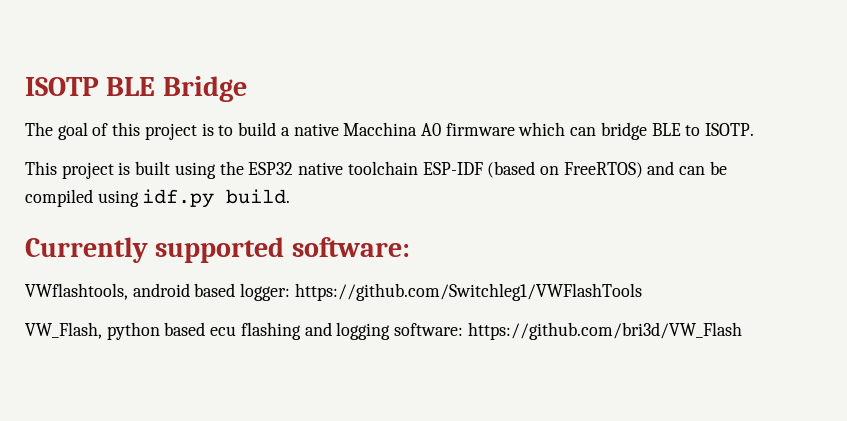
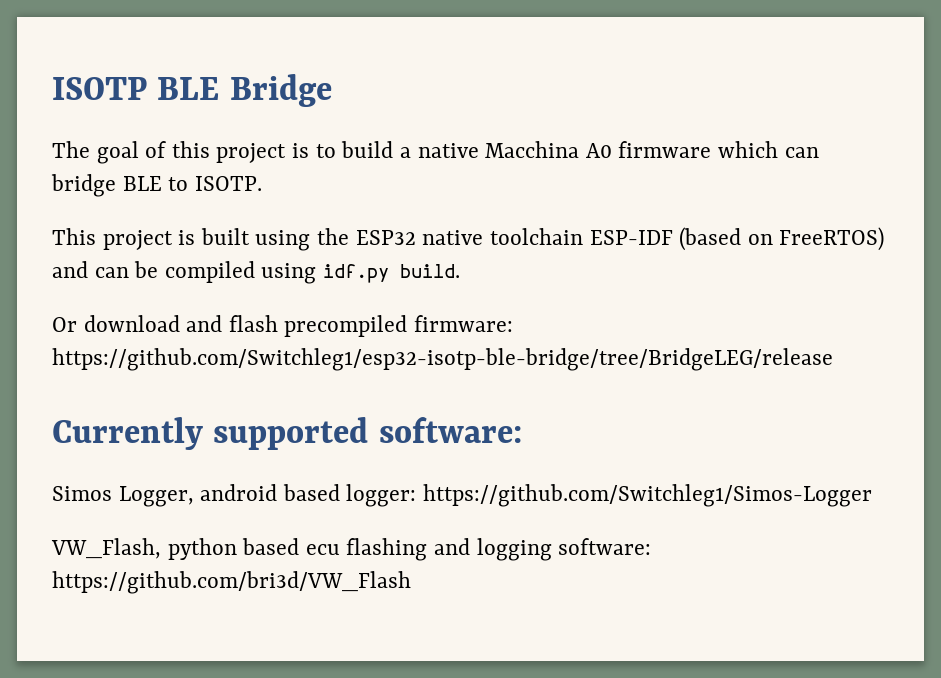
+ Or download and flash precompiled firmware: https://github.com/Switchleg1/esp32-isotp-ble-bridge/tree/BridgeLEG/release
- VWflashtools, android based logger: https://github.com/Switchleg1/VWFlashTools
+ Simos Logger, android based logger: https://github.com/Switchleg1/Simos-Logger

